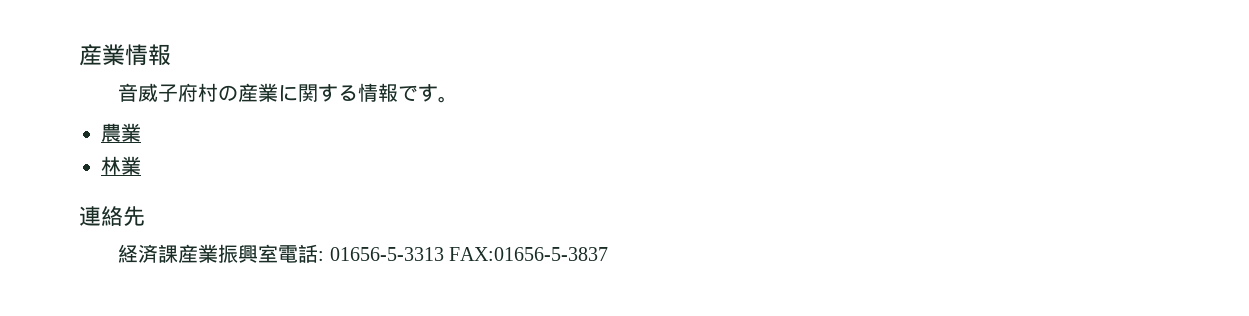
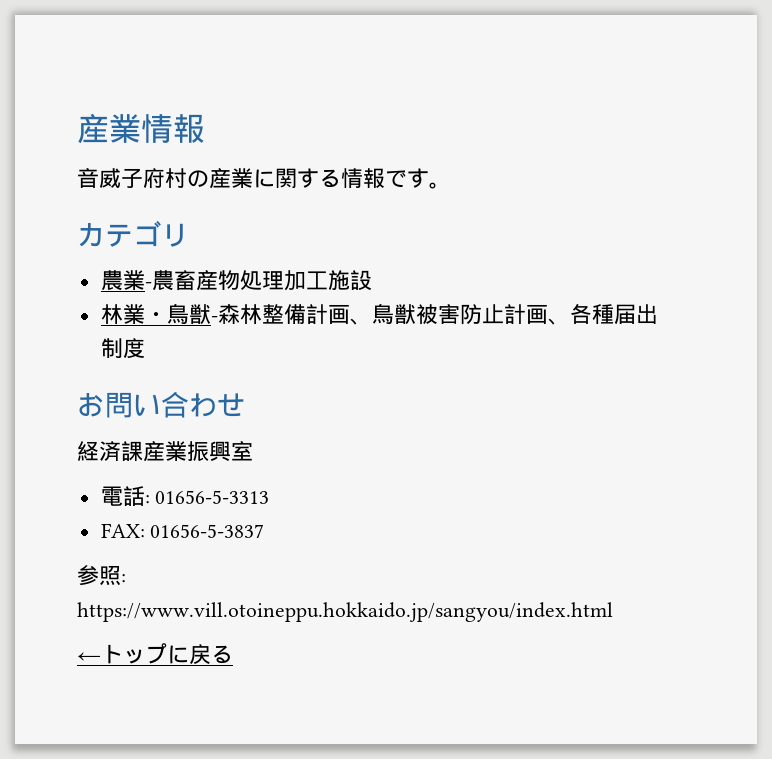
+ カテゴリ
- 農業
- 林業
- 連絡先
+ 農業-農畜産物処理加工施設
+ 林業・鳥獣-森林整備計画、鳥獣被害防止計画、各種届出制度
+ お問い合わせ
- 経済課産業振興室電話: 01656-5-3313 FAX:01656-5-3837
+ 経済課産業振興室
+ 電話: 01656-5-3313
+ FAX: 01656-5-3837
+ 参照: https://www.vill.otoineppu.hokkaido.jp/sangyou/index.html
+ ←トップに戻る

